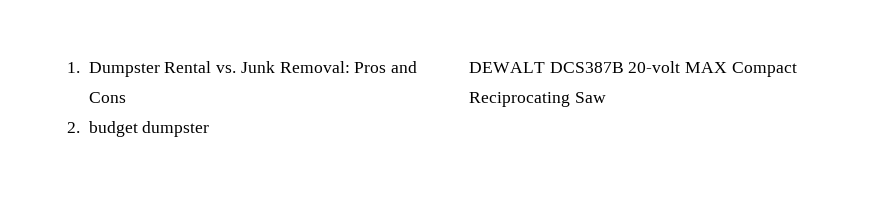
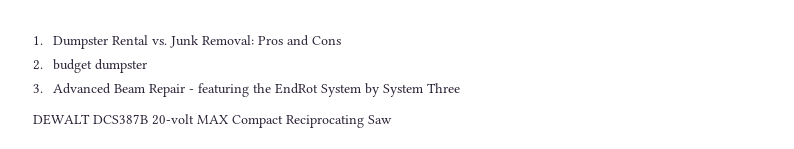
+ 3. Advanced Beam Repair - featuring the EndRot System by System Three

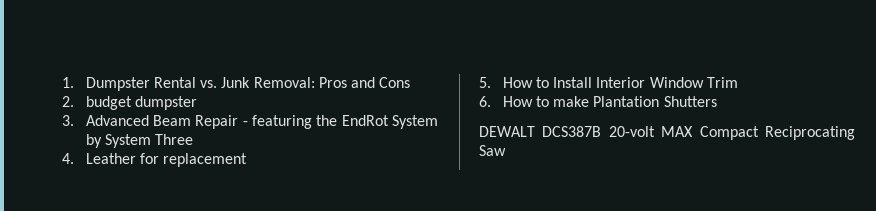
+ 4. Leather for replacement
+ 5. How to Install Interior Window Trim
+ 6. How to make Plantation Shutters

